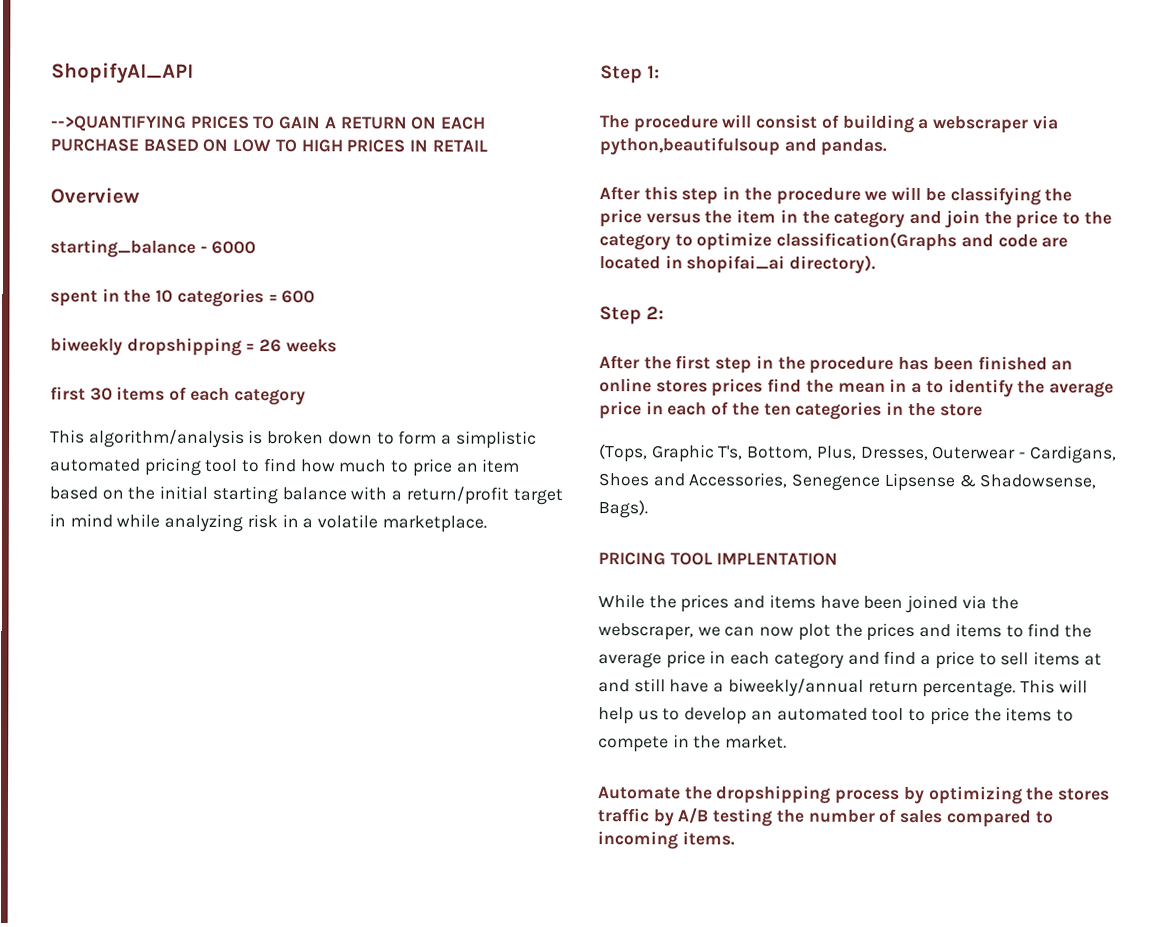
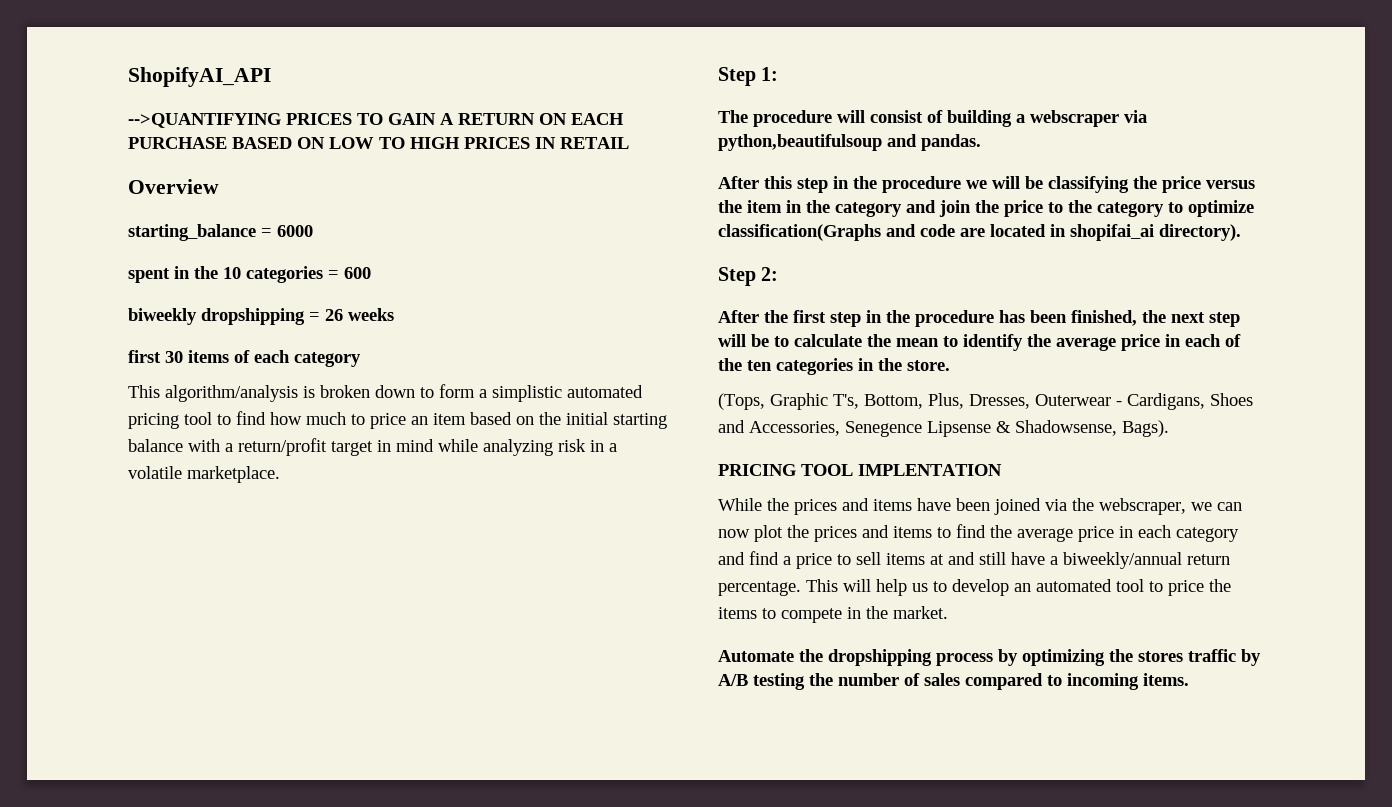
- starting_balance - 6000
+ starting_balance = 6000
- After the first step in the procedure has been finished an online stores prices find the mean in a to identify the average price in each of the ten categories in the store
+ After the first step in the procedure has been finished, the next step will be to calculate the mean to identify the average price in each of the ten categories in the store.

